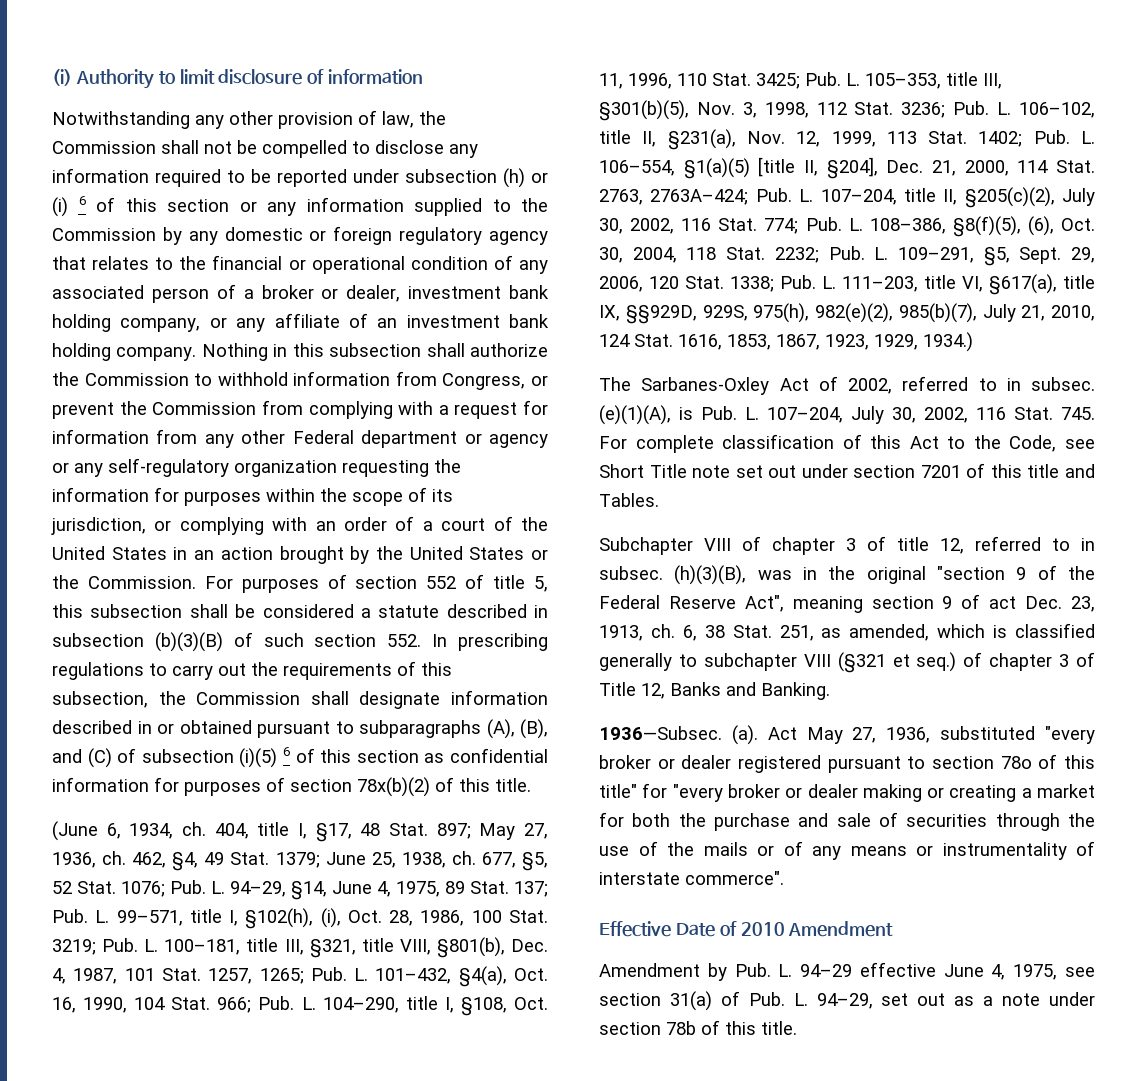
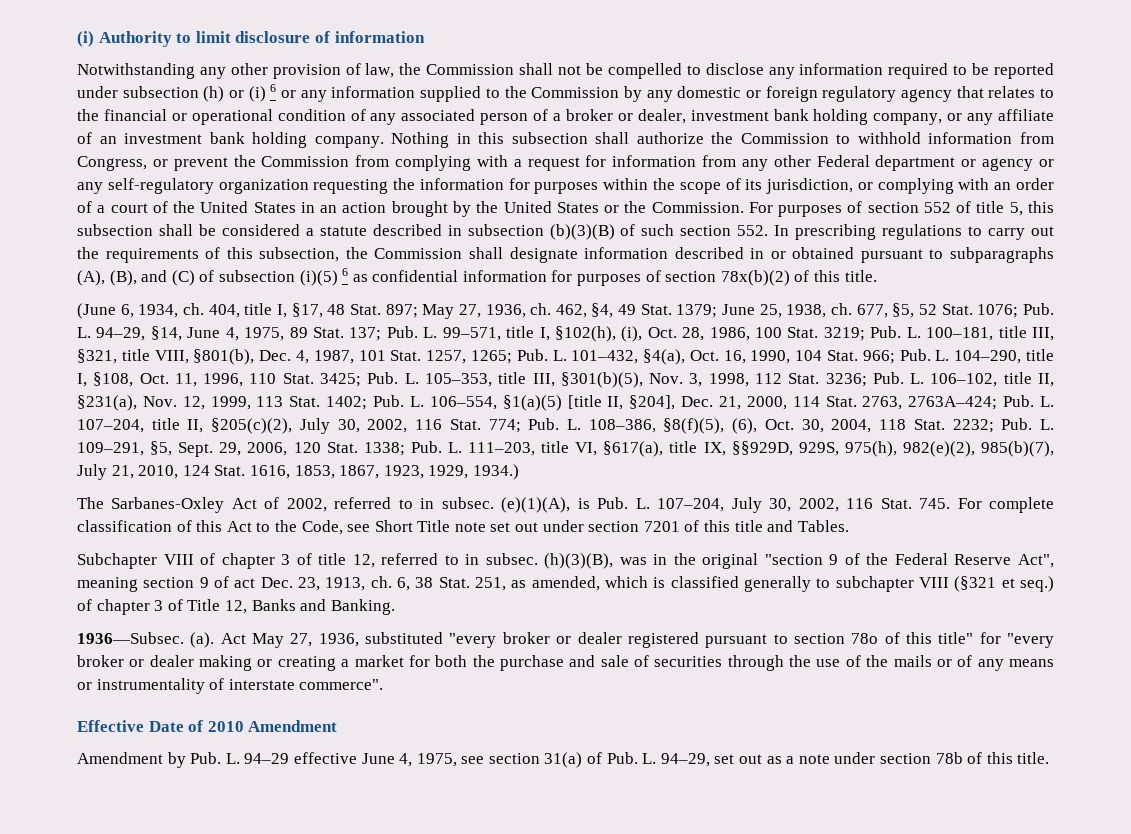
- Notwithstanding any other provision of law, the Commission shall not be compelled to disclose any information required to be reported under subsection (h) or (i) 6 of this section or any information supplied to the Commission by any domestic or foreign regulatory agency that relates to the financial or operational condition of any associated person of a broker or dealer, investment bank holding company, or any affiliate of an investment bank holding company.
+ Notwithstanding any other provision of law, the Commission shall not be compelled to disclose any information required to be reported under subsection (h) or (i) 6 or any information supplied to the Commission by any domestic or foreign regulatory agency that relates to the financial or operational condition of any associated person of a broker or dealer, investment bank holding company, or any affiliate of an investment bank holding company.
- For purposes of section 552 of title 5, this subsection shall be considered a statute described in subsection (b)(3)(B) of such section 552. In prescribing regulations to carry out the requirements of this subsection, the Commission shall designate information described in or obtained pursuant to subparagraphs (A), (B), and (C) of subsection (i)(5) 6 of this section as confidential information for purposes of section 78x(b)(2) of this title.
+ For purposes of section 552 of title 5, this subsection shall be considered a statute described in subsection (b)(3)(B) of such section 552. In prescribing regulations to carry out the requirements of this subsection, the Commission shall designate information described in or obtained pursuant to subparagraphs (A), (B), and (C) of subsection (i)(5) 6 as confidential information for purposes of section 78x(b)(2) of this title.

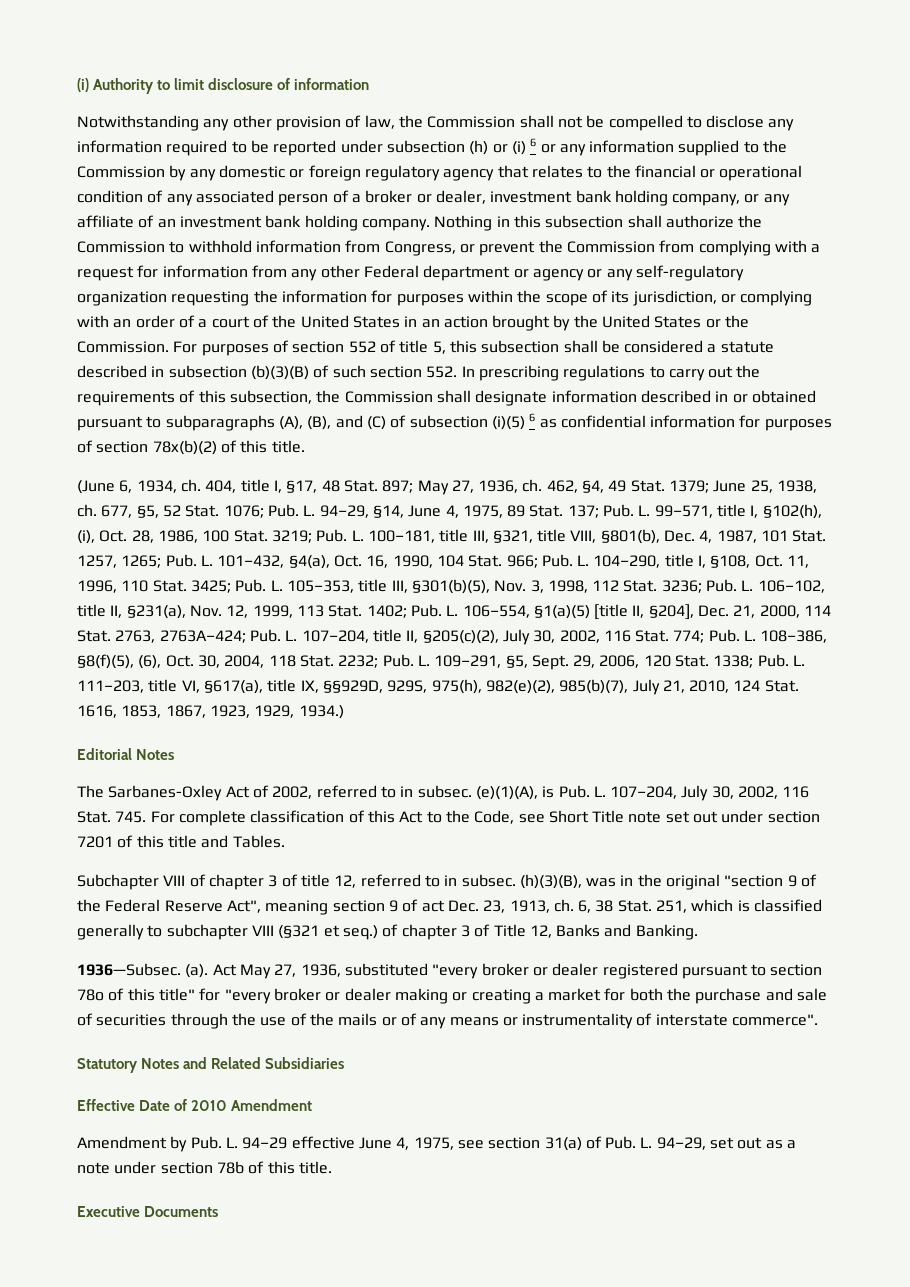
+ Editorial Notes
- 251, as amended, which is classified generally to subchapter VIII (§321 et seq.) of chapter 3 of Title 12, Banks and Banking.
+ 251, which is classified generally to subchapter VIII (§321 et seq.) of chapter 3 of Title 12, Banks and Banking.
+ Statutory Notes and Related Subsidiaries
+ Executive Documents

